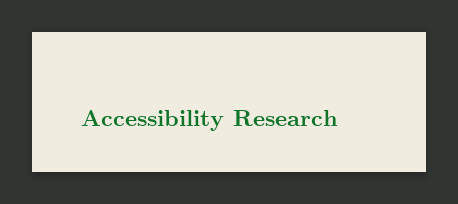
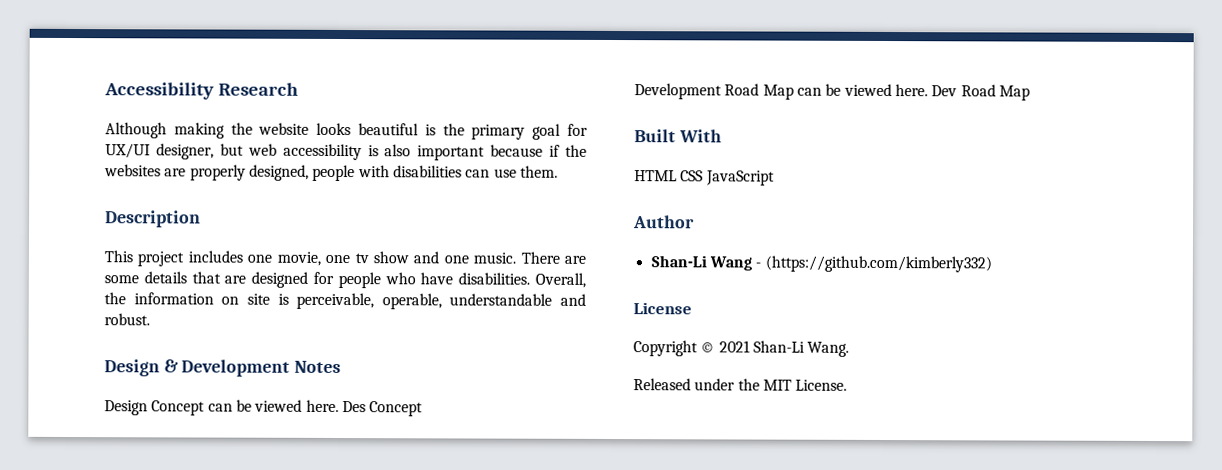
+ Although making the website looks beautiful is the primary goal for UX/UI designer, but web accessibility is also important because if the websites are properly designed, people with disabilities can use them.
+ Description
+ This project includes one movie, one tv show and one music. There are some details that are designed for people who have disabilities. Overall, the information on site is perceivable, operable, understandable and robust.
+ Design & Development Notes
+ Design Concept can be viewed here. Des Concept
+ Development Road Map can be viewed here. Dev Road Map
+ Built With
+ HTML CSS JavaScript
+ Author
+ Shan-Li Wang - (https://github.com/kimberly332)
+ License
+ Copyright © 2021 Shan-Li Wang.
+ Released under the MIT License.

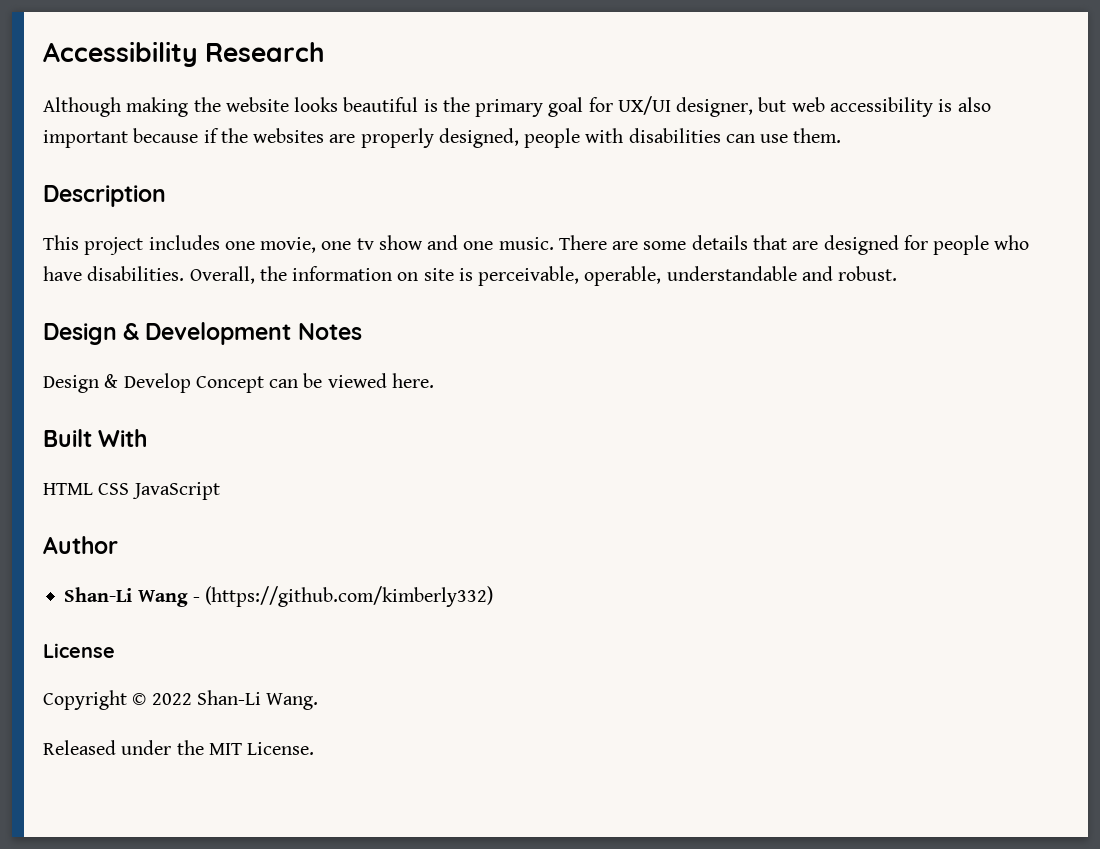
- Design Concept can be viewed here. Des Concept
- Development Road Map can be viewed here. Dev Road Map
+ Design & Develop Concept can be viewed here.
- Copyright © 2021 Shan-Li Wang.
+ Copyright © 2022 Shan-Li Wang.

